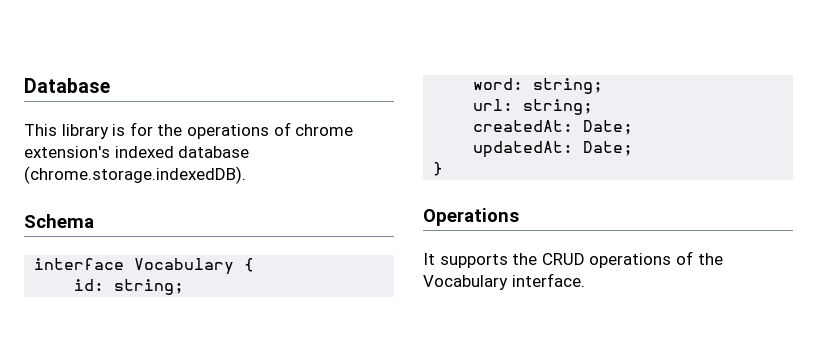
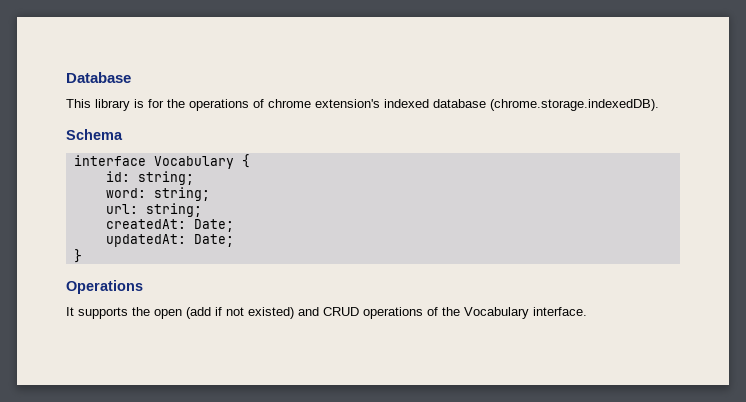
- It supports the CRUD operations of the Vocabulary interface.
+ It supports the open (add if not existed) and CRUD operations of the Vocabulary interface.

